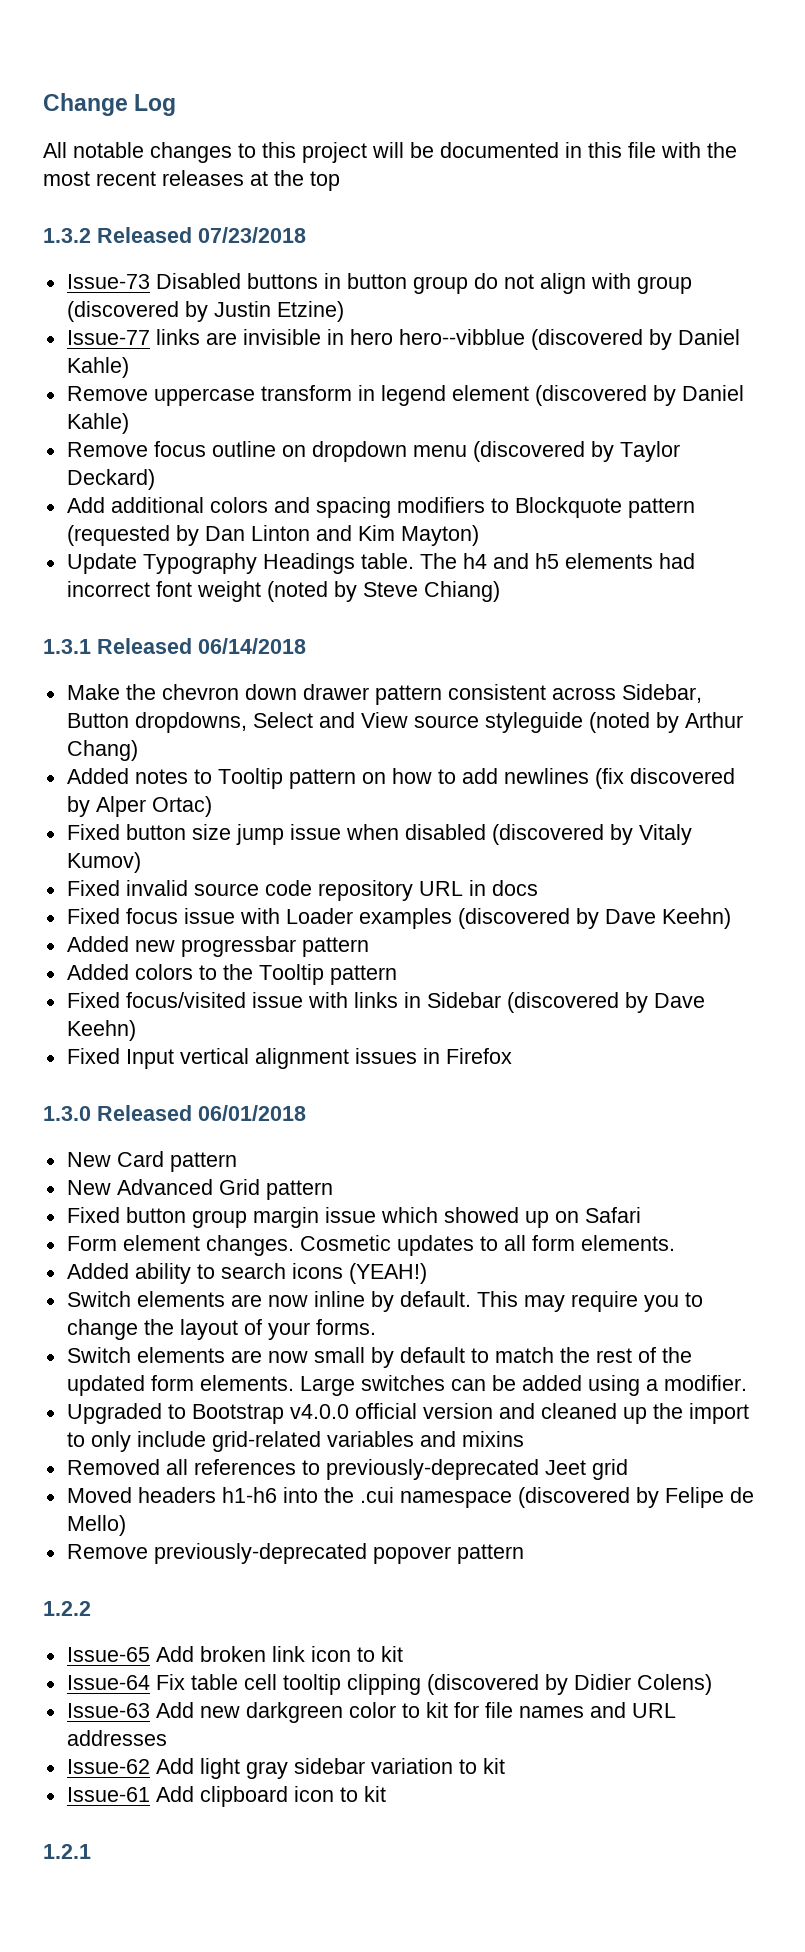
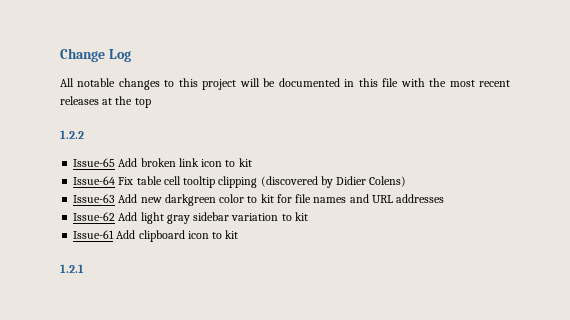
- 1.3.2 Released 07/23/2018
- Issue-73 Disabled buttons in button group do not align with group (discovered by Justin Etzine)
- Issue-77 links are invisible in hero hero--vibblue (discovered by Daniel Kahle)
- Remove uppercase transform in legend element (discovered by Daniel Kahle)
- Remove focus outline on dropdown menu (discovered by Taylor Deckard)
- Add additional colors and spacing modifiers to Blockquote pattern (requested by Dan Linton and Kim Mayton)
- Update Typography Headings table. The h4 and h5 elements had incorrect font weight (noted by Steve Chiang)
- 1.3.1 Released 06/14/2018
- Make the chevron down drawer pattern consistent across Sidebar, Button dropdowns, Select and View source styleguide (noted by Arthur Chang)
- Added notes to Tooltip pattern on how to add newlines (fix discovered by Alper Ortac)
- Fixed button size jump issue when disabled (discovered by Vitaly Kumov)
- Fixed invalid source code repository URL in docs
- Fixed focus issue with Loader examples (discovered by Dave Keehn)
- Added new progressbar pattern
- Added colors to the Tooltip pattern
- Fixed focus/visited issue with links in Sidebar (discovered by Dave Keehn)
- Fixed Input vertical alignment issues in Firefox
- 1.3.0 Released 06/01/2018
- New Card pattern
- New Advanced Grid pattern
- Fixed button group margin issue which showed up on Safari
- Form element changes. Cosmetic updates to all form elements.
- Added ability to search icons (YEAH!)
- Switch elements are now inline by default. This may require you to change the layout of your forms.
- Switch elements are now small by default to match the rest of the updated form elements. Large switches can be added using a modifier.
- Upgraded to Bootstrap v4.0.0 official version and cleaned up the import to only include grid-related variables and mixins
- Removed all references to previously-deprecated Jeet grid
- Moved headers h1-h6 into the .cui namespace (discovered by Felipe de Mello)
- Remove previously-deprecated popover pattern

